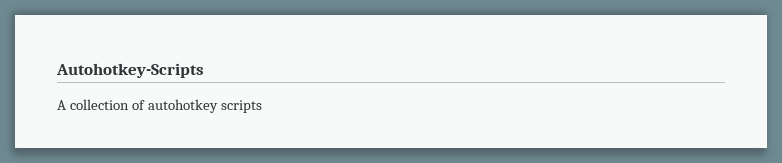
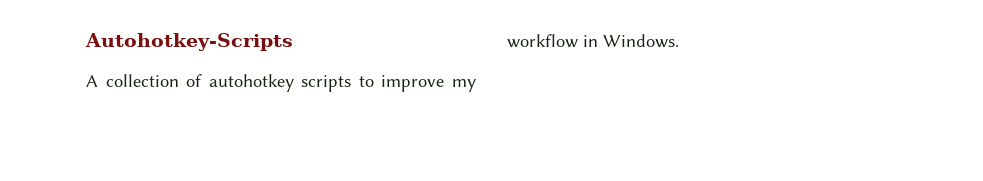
- A collection of autohotkey scripts
+ A collection of autohotkey scripts to improve my workflow in Windows.

